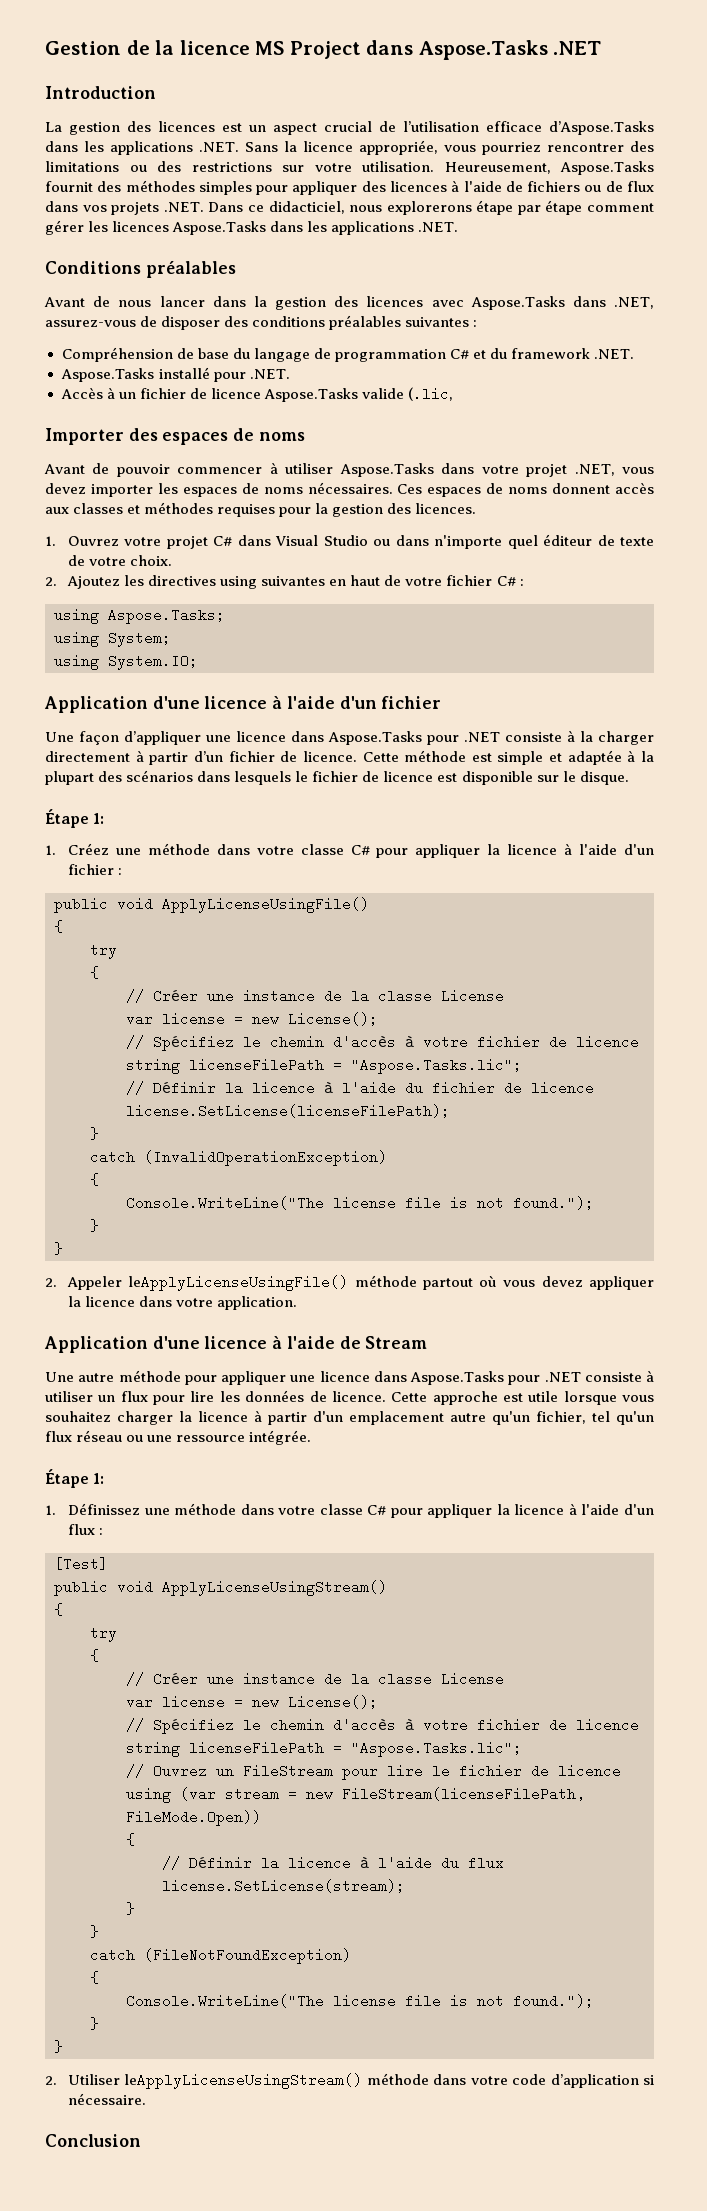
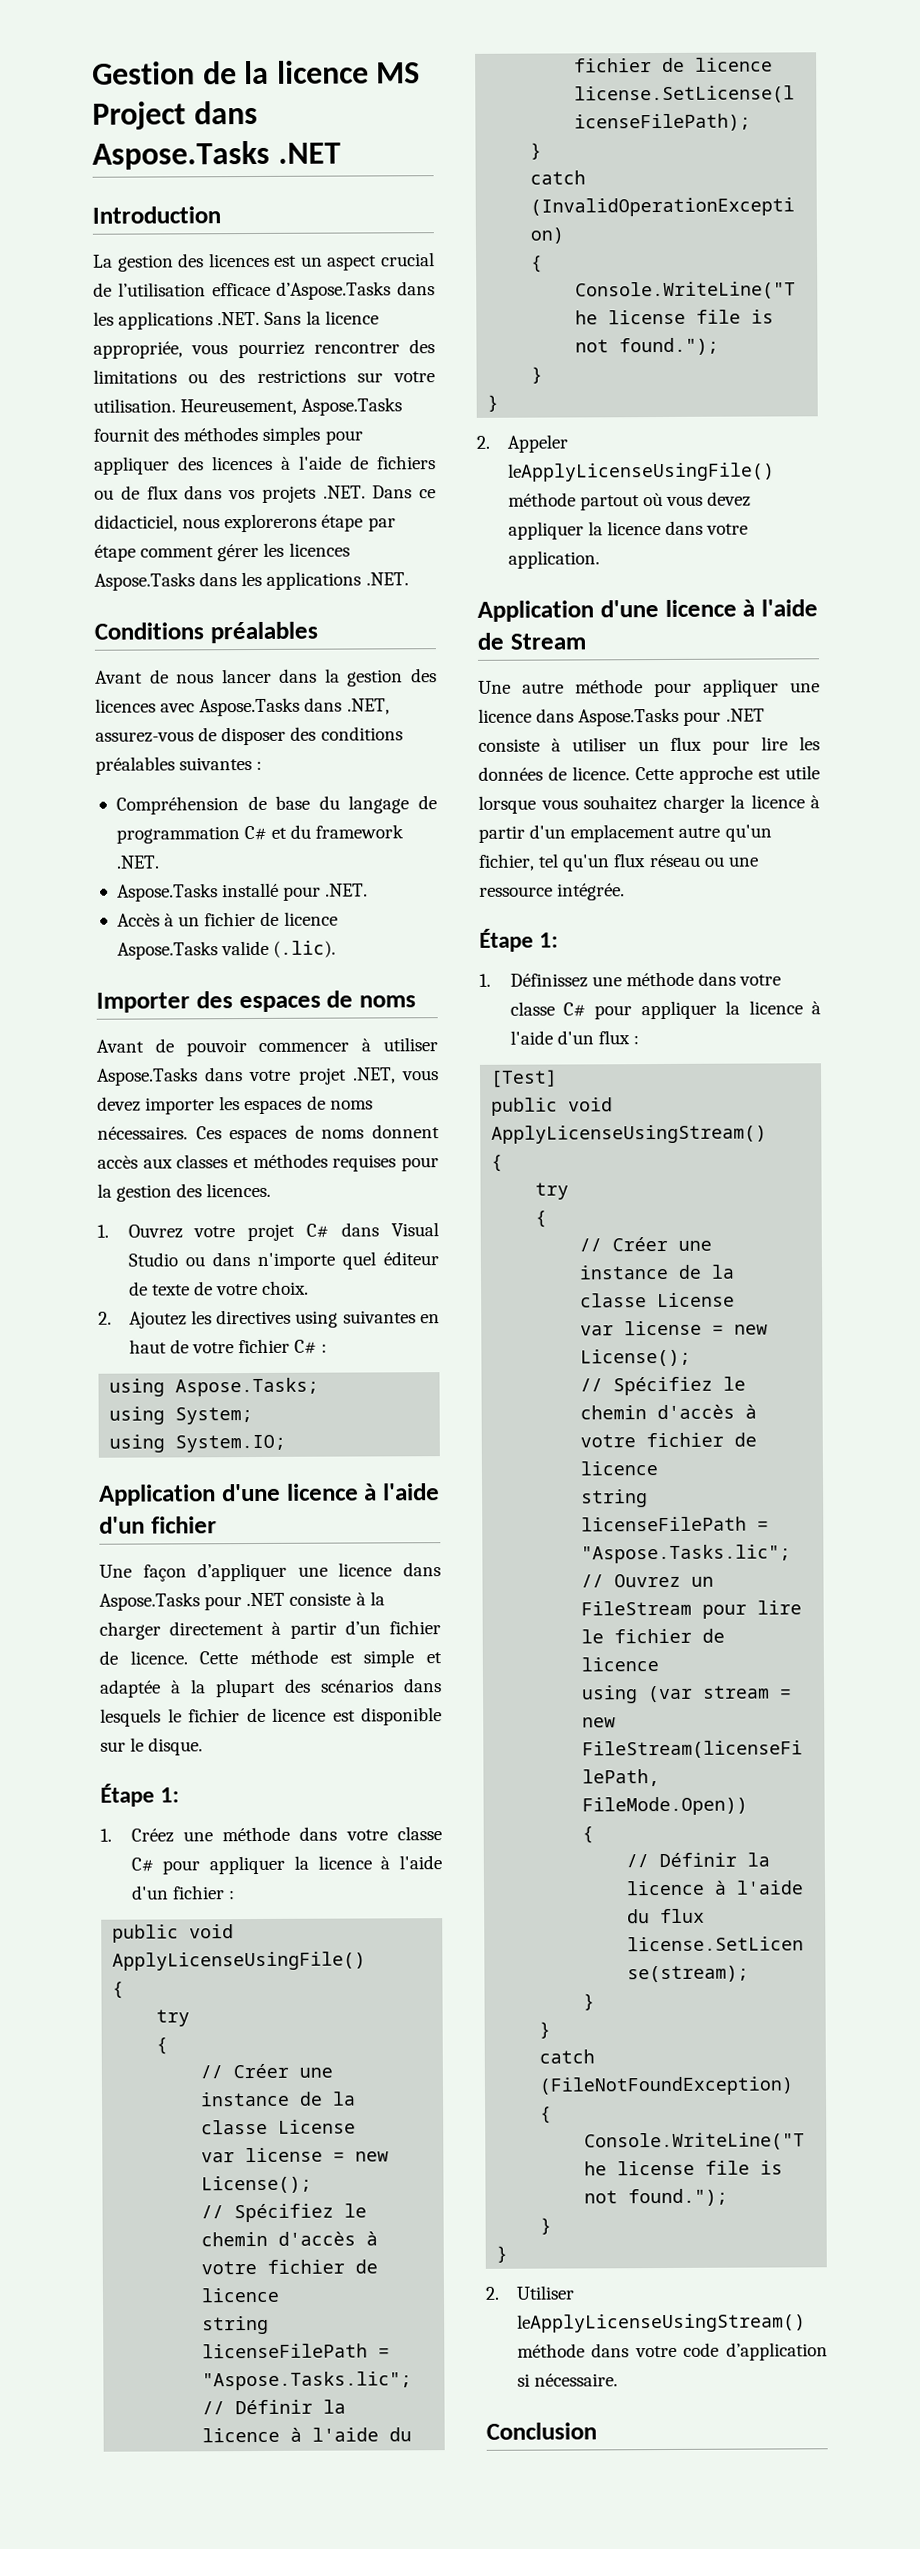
- Accès à un fichier de licence Aspose.Tasks valide (.lic,
+ Accès à un fichier de licence Aspose.Tasks valide (.lic).

